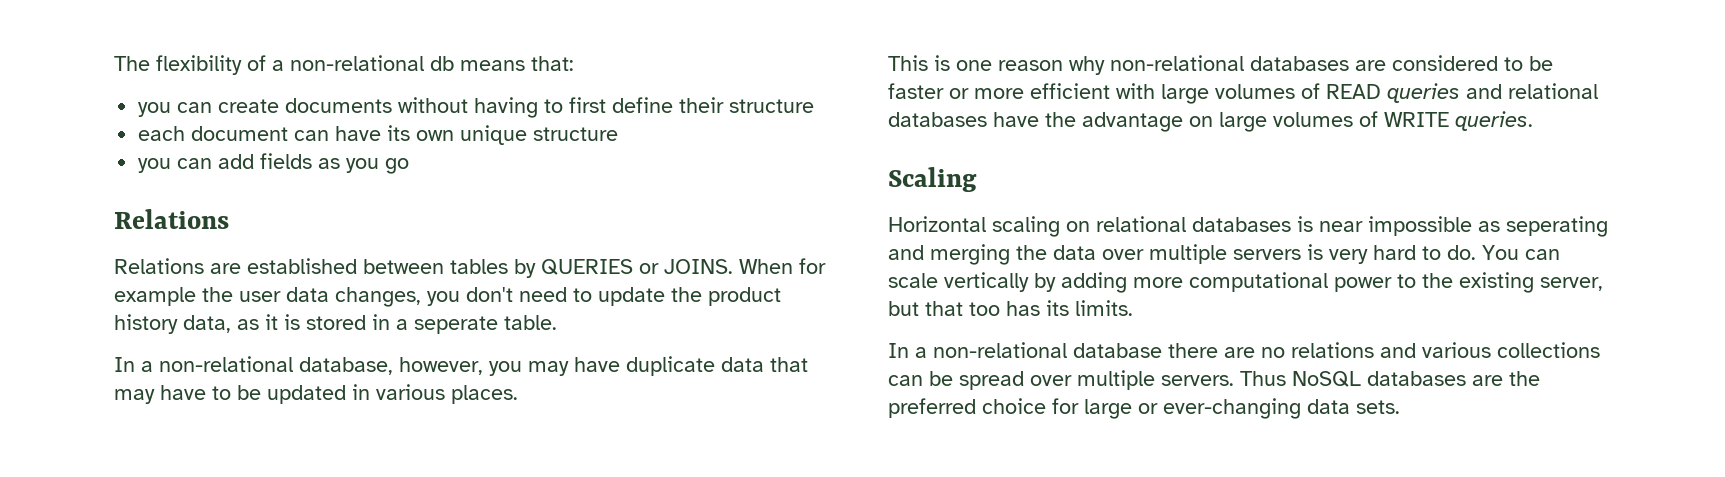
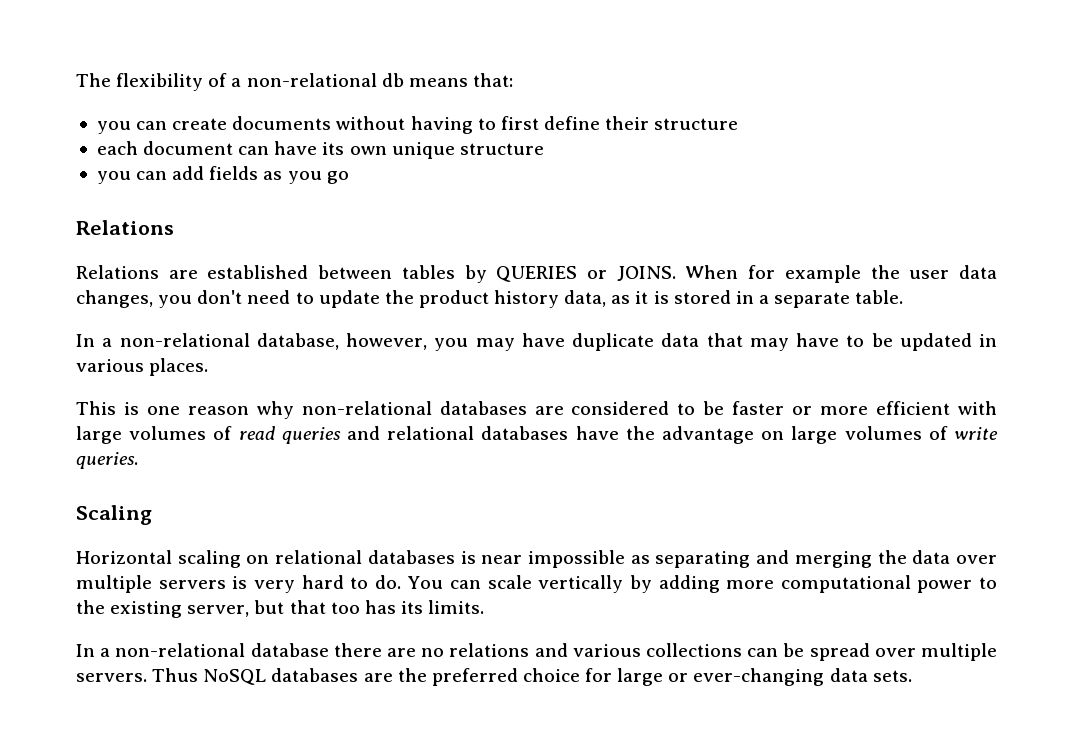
- When for example the user data changes, you don't need to update the product history data, as it is stored in a seperate table.
+ When for example the user data changes, you don't need to update the product history data, as it is stored in a separate table.
- This is one reason why non-relational databases are considered to be faster or more efficient with large volumes of READ queries and relational databases have the advantage on large volumes of WRITE queries.
+ This is one reason why non-relational databases are considered to be faster or more efficient with large volumes of read queries and relational databases have the advantage on large volumes of write queries.
- Horizontal scaling on relational databases is near impossible as seperating and merging the data over multiple servers is very hard to do.
+ Horizontal scaling on relational databases is near impossible as separating and merging the data over multiple servers is very hard to do.

